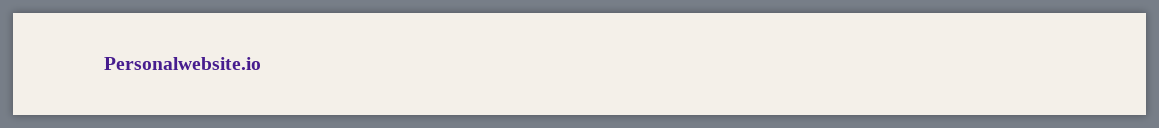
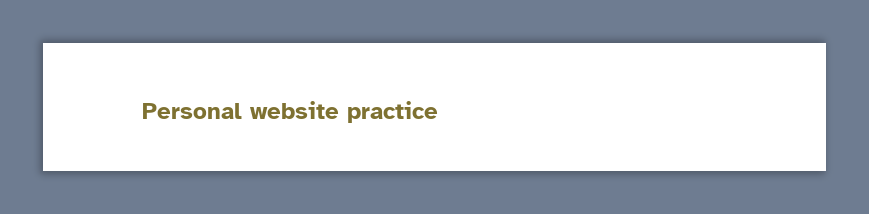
- Personalwebsite.io
+ Personal website practice

